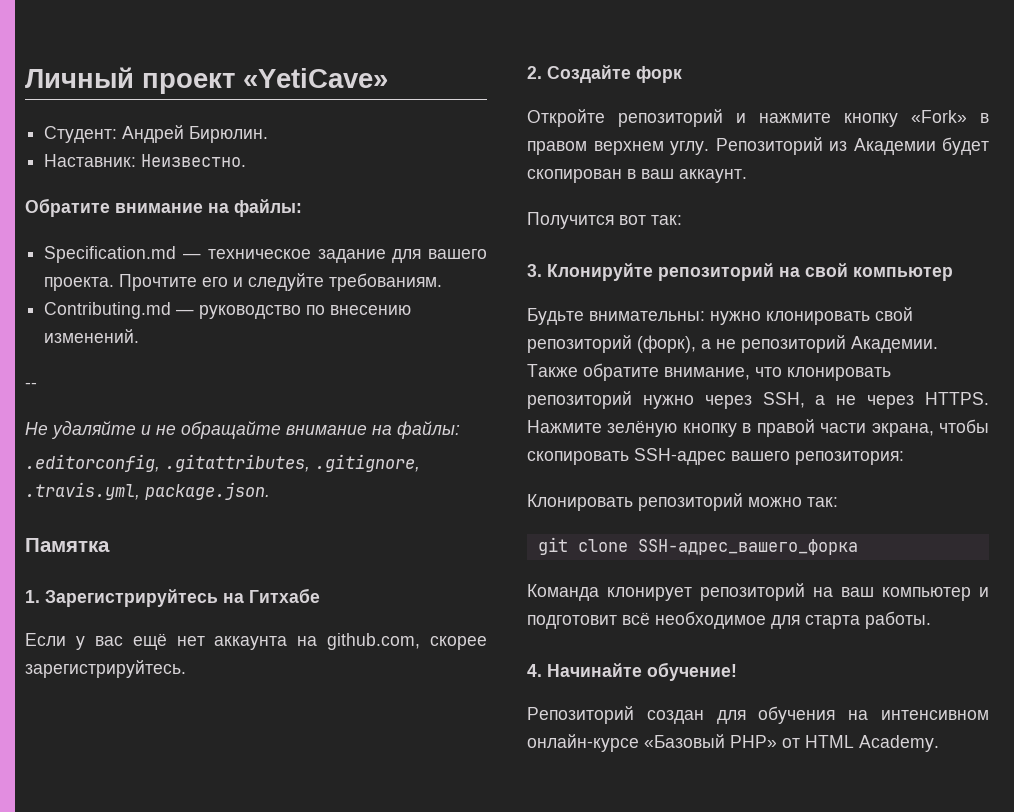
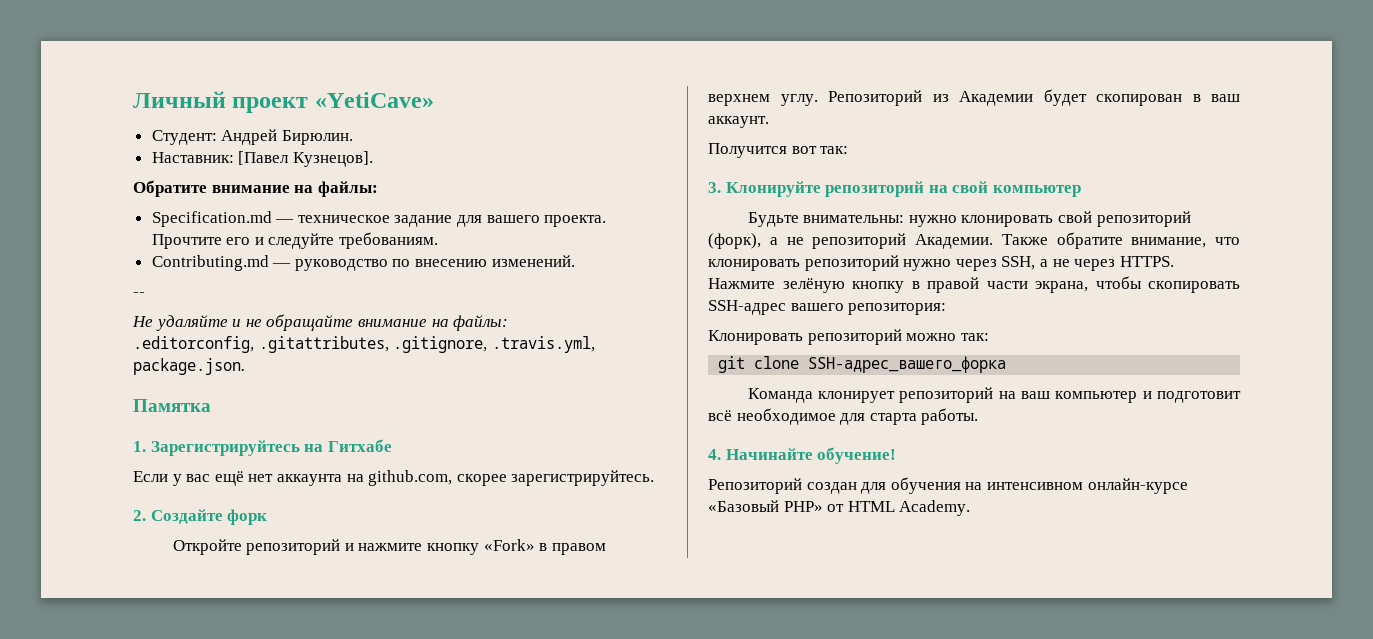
- Наставник: Неизвестно.
+ Наставник: [Павел Кузнецов].

